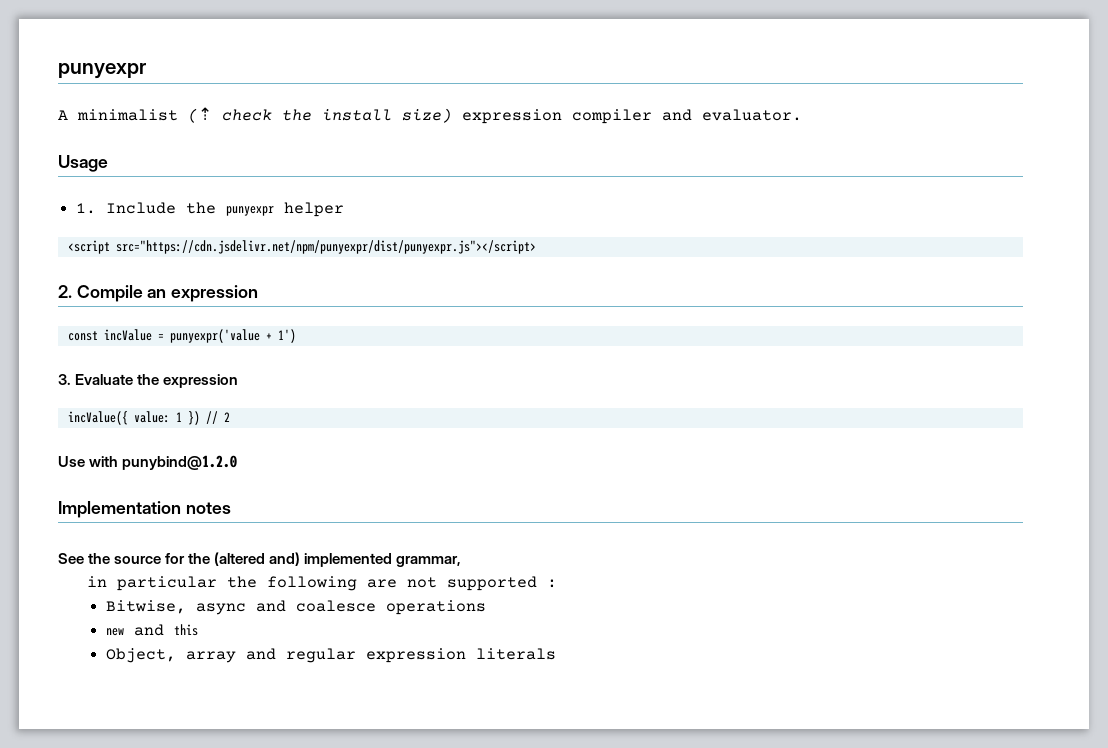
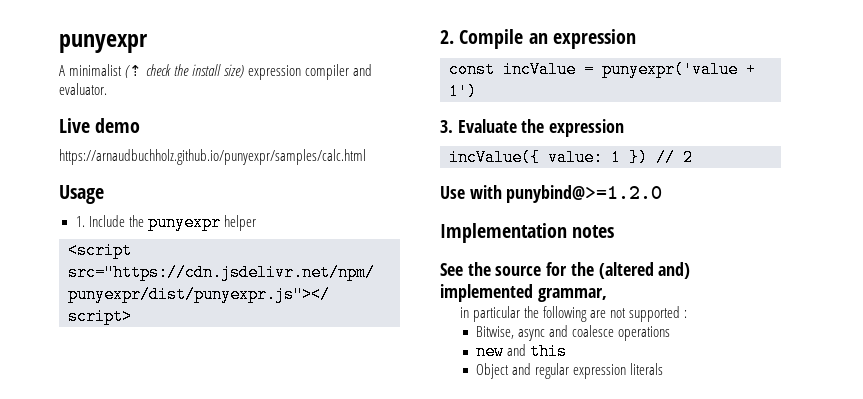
+ Live demo
+ https://arnaudbuchholz.github.io/punyexpr/samples/calc.html
- Use with punybind@1.2.0
+ Use with punybind@>=1.2.0
- Object, array and regular expression literals
+ Object and regular expression literals

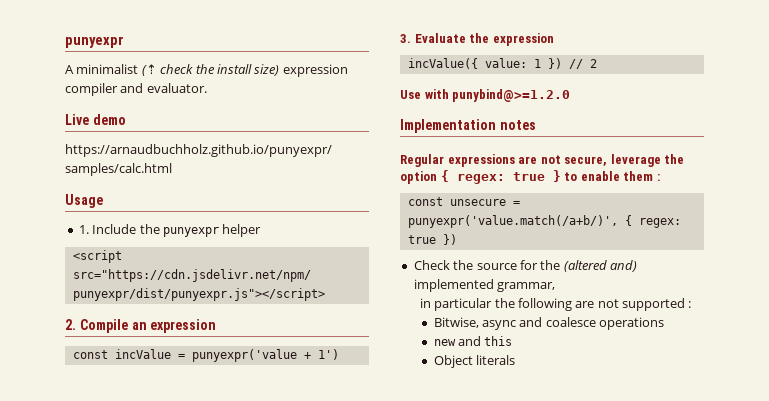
- See the source for the (altered and) implemented grammar,
+ Regular expressions are not secure, leverage the option { regex: true } to enable them :
+ const unsecure = punyexpr('value.match(/a+b/)', { regex: true })
+ Check the source for the (altered and) implemented grammar,
- Object and regular expression literals
+ Object literals

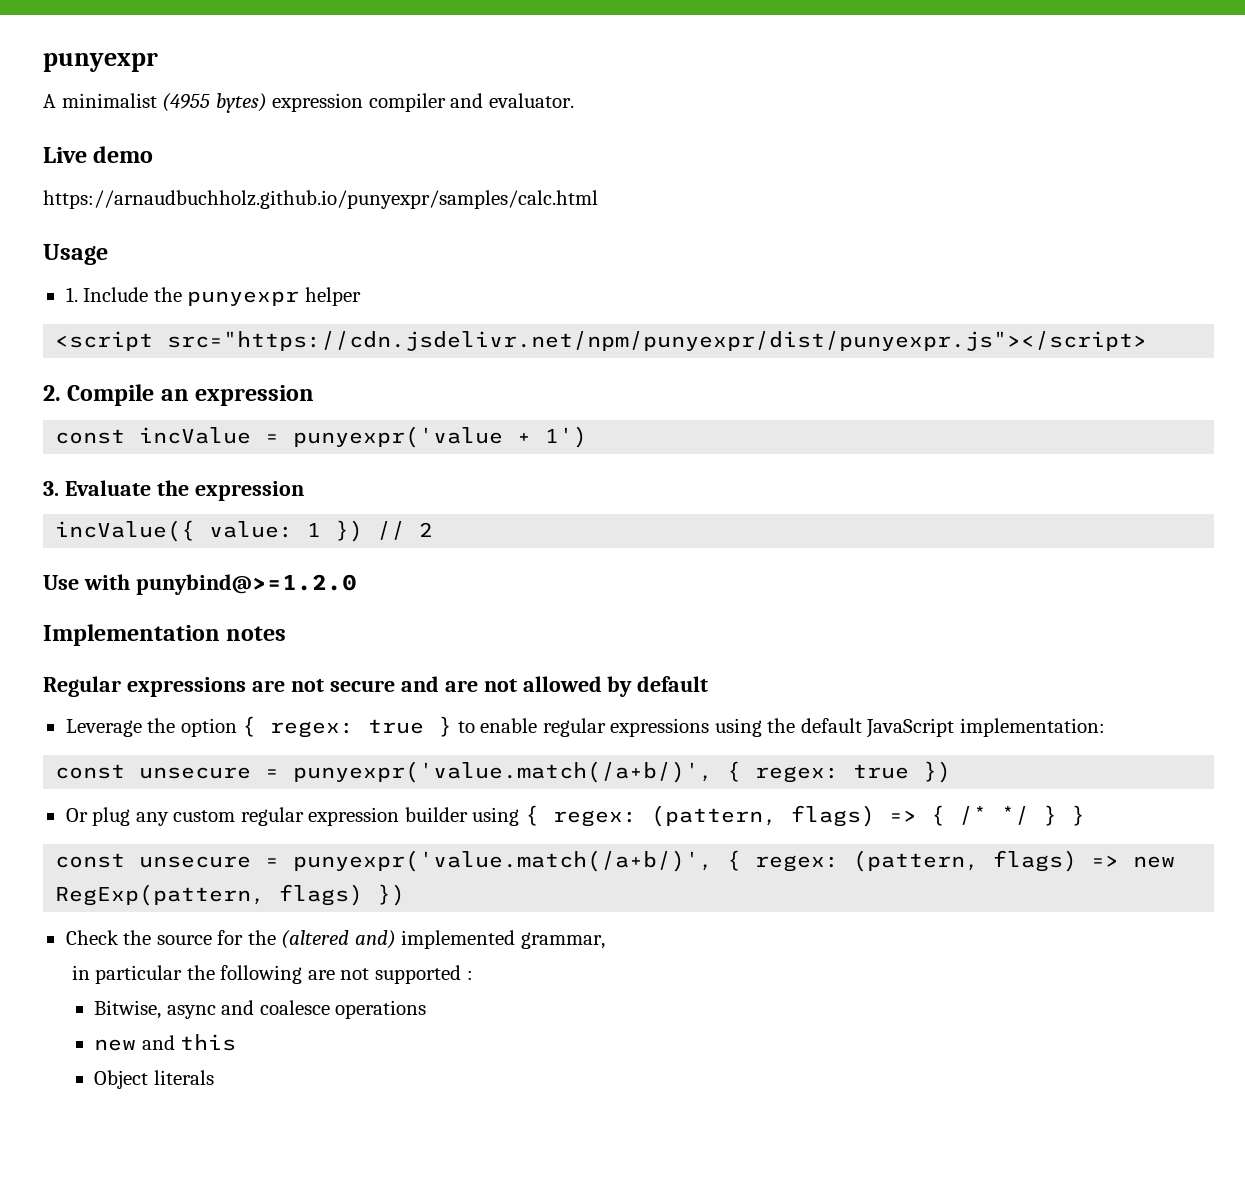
- A minimalist (⇡ check the install size) expression compiler and evaluator.
+ A minimalist (4955 bytes) expression compiler and evaluator.
- Regular expressions are not secure, leverage the option { regex: true } to enable them :
+ Regular expressions are not secure and are not allowed by default
+ Leverage the option { regex: true } to enable regular expressions using the default JavaScript implementation:
+ Or plug any custom regular expression builder using { regex: (pattern, flags) => { /* */ } }
+ const unsecure = punyexpr('value.match(/a+b/)', { regex: (pattern, flags) => new RegExp(pattern, flags) })

